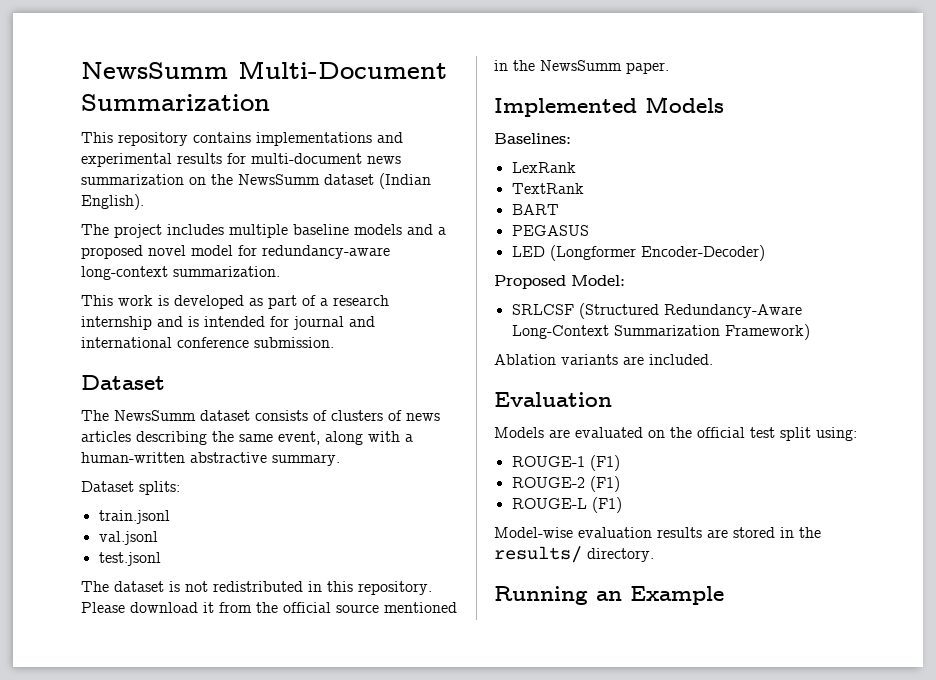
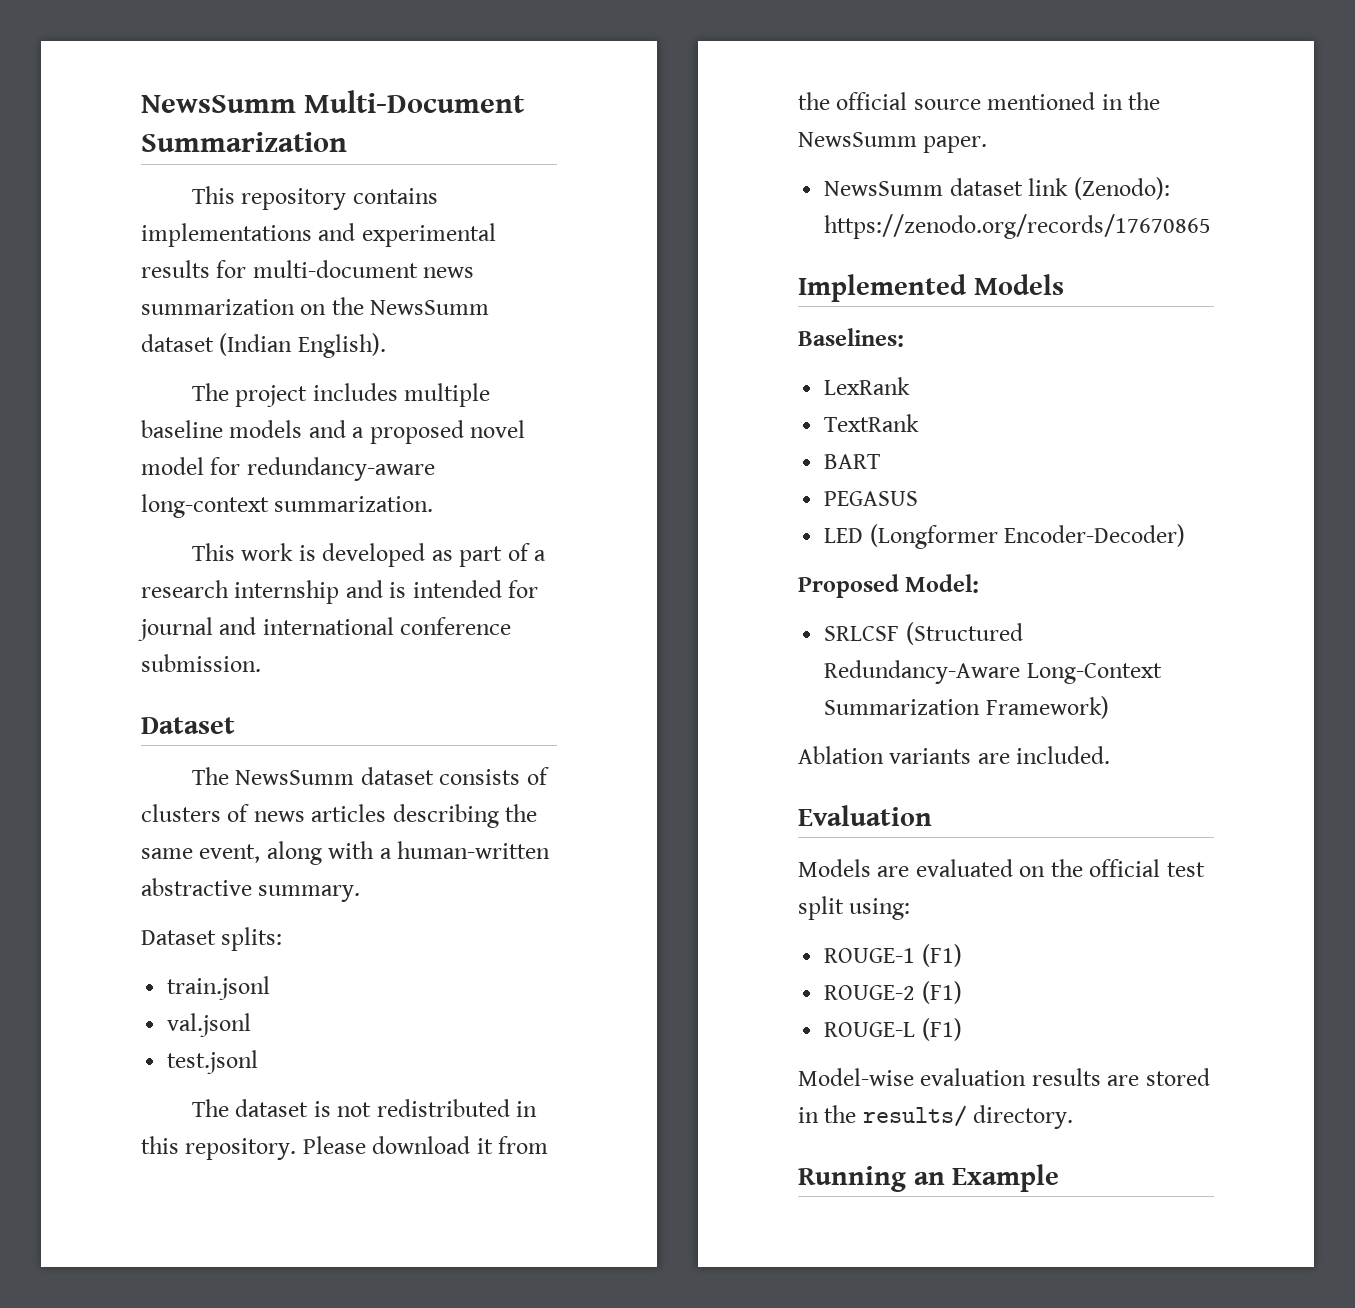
+ NewsSumm dataset link (Zenodo): https://zenodo.org/records/17670865

